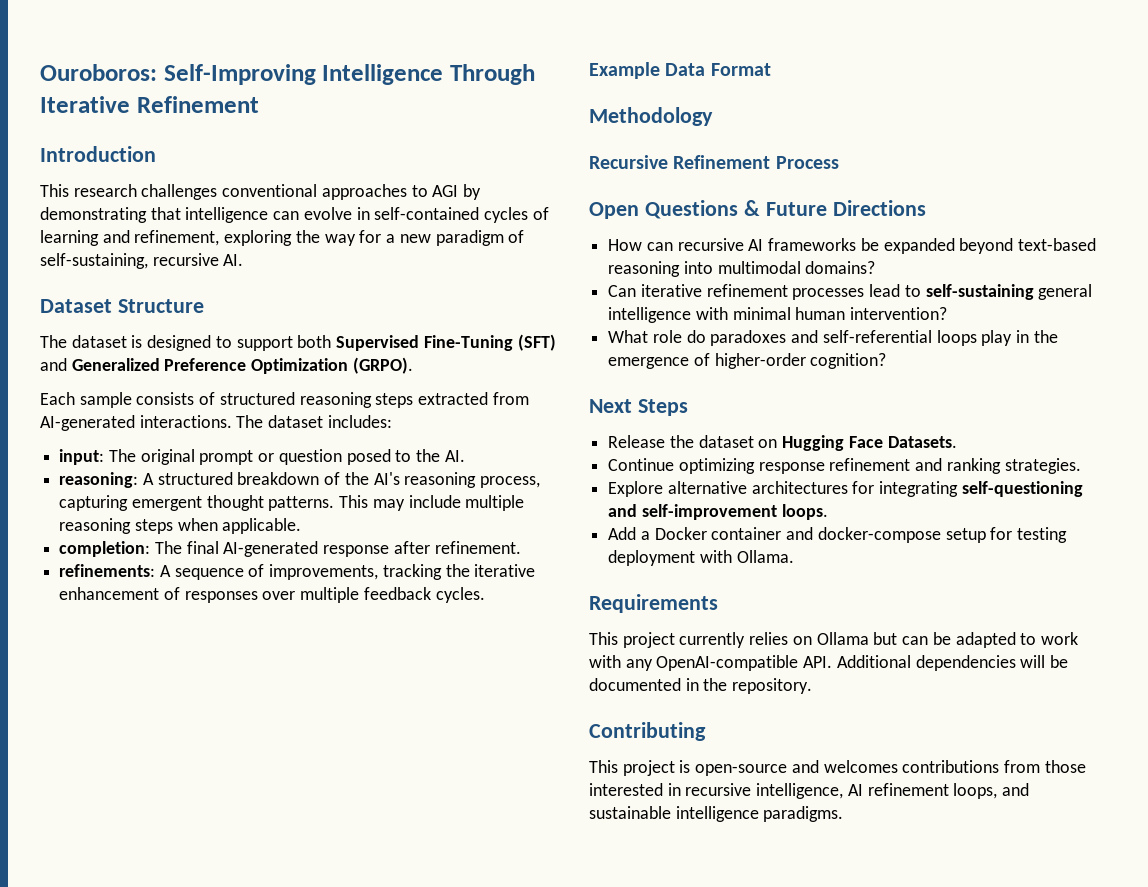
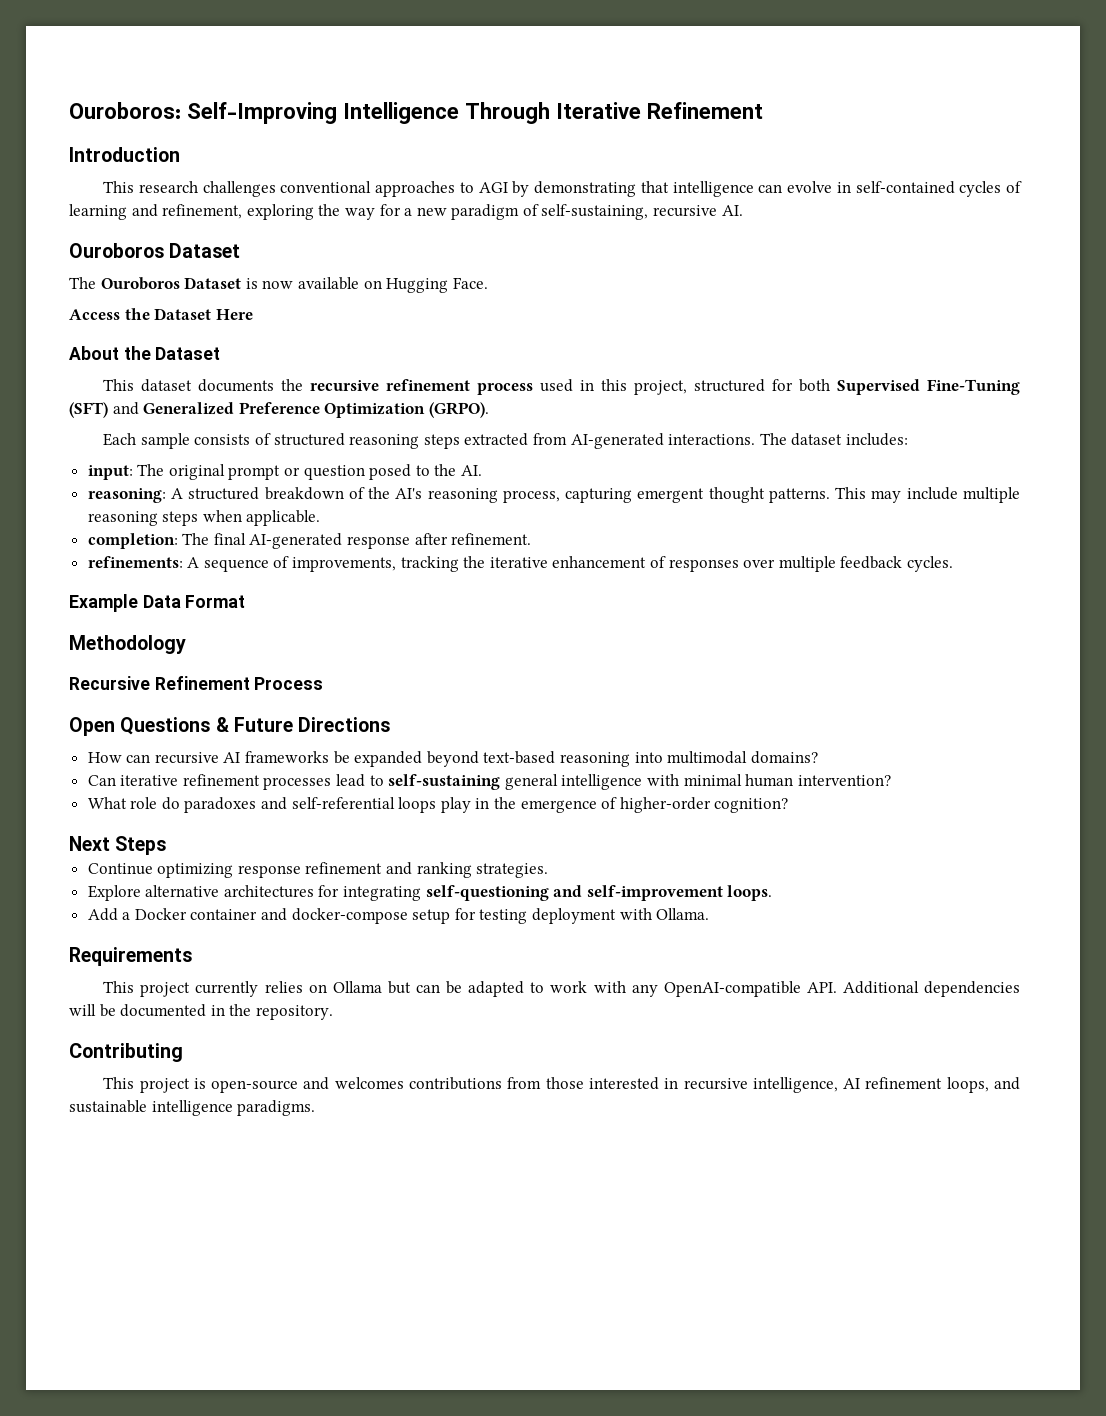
  This research challenges conventional approaches to AGI by demonstrating that intelligence can evolve in self-contained cycles of learning and refinement, exploring the way for a new paradigm of self-sustaining, recursive AI.
- Dataset Structure
- The dataset is designed to support both Supervised Fine-Tuning (SFT) and Generalized Preference Optimization (GRPO).
+ Ouroboros Dataset
+ The Ouroboros Dataset is now available on Hugging Face.
+ Access the Dataset Here
+ About the Dataset
+ This dataset documents the recursive refinement process used in this project, structured for both Supervised Fine-Tuning (SFT) and Generalized Preference Optimization (GRPO).
- Release the dataset on Hugging Face Datasets.

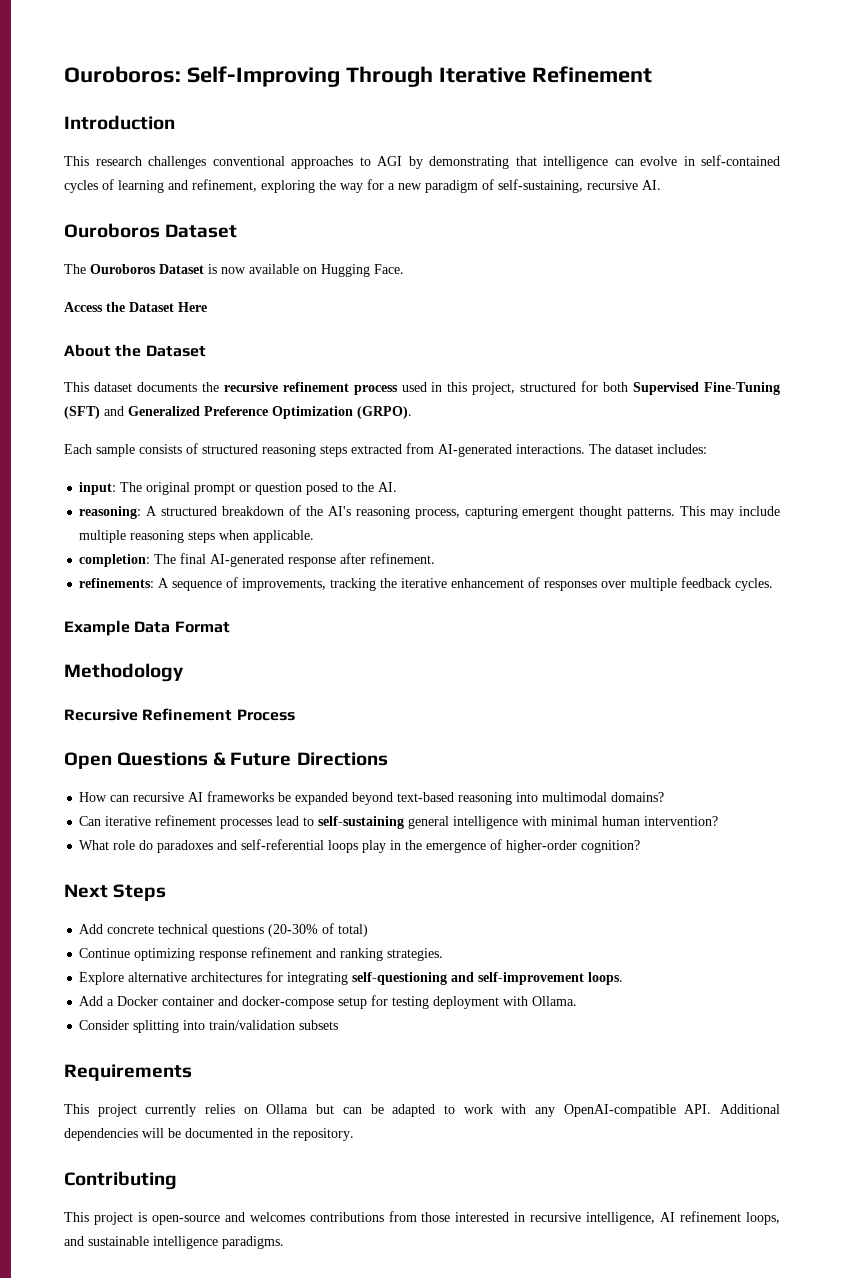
- Ouroboros: Self-Improving Intelligence Through Iterative Refinement
+ Ouroboros: Self-Improving Through Iterative Refinement
+ Add concrete technical questions (20-30% of total)
+ Consider splitting into train/validation subsets

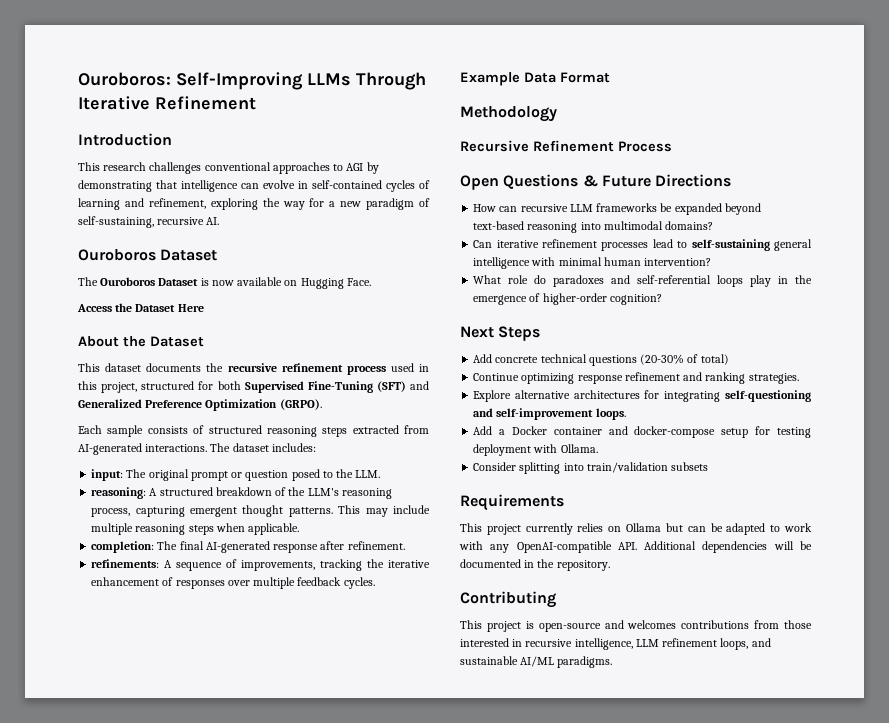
- Ouroboros: Self-Improving Through Iterative Refinement
+ Ouroboros: Self-Improving LLMs Through Iterative Refinement
- input: The original prompt or question posed to the AI.
+ input: The original prompt or question posed to the LLM.
- reasoning: A structured breakdown of the AI's reasoning process, capturing emergent thought patterns.
+ reasoning: A structured breakdown of the LLM's reasoning process, capturing emergent thought patterns.
- How can recursive AI frameworks be expanded beyond text-based reasoning into multimodal domains?
+ How can recursive LLM frameworks be expanded beyond text-based reasoning into multimodal domains?
- This project is open-source and welcomes contributions from those interested in recursive intelligence, AI refinement loops, and sustainable intelligence paradigms.
+ This project is open-source and welcomes contributions from those interested in recursive intelligence, LLM refinement loops, and sustainable AI/ML paradigms.

